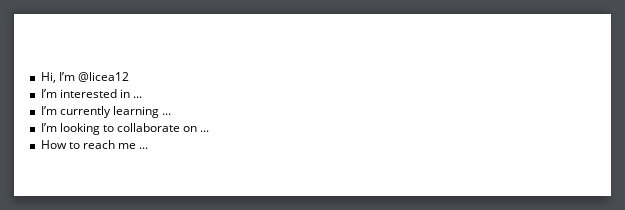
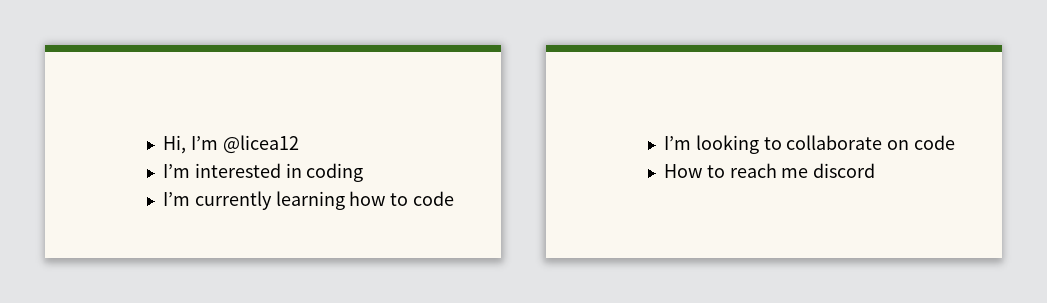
- I’m interested in ...
+ I’m interested in coding
- I’m currently learning ...
+ I’m currently learning how to code
- I’m looking to collaborate on ...
+ I’m looking to collaborate on code
- How to reach me ...
+ How to reach me discord

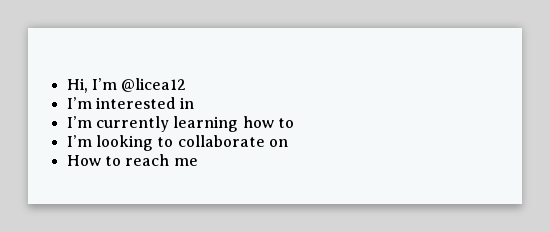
- I’m interested in coding
+ I’m interested in
- I’m currently learning how to code
+ I’m currently learning how to
- I’m looking to collaborate on code
+ I’m looking to collaborate on
- How to reach me discord
+ How to reach me

